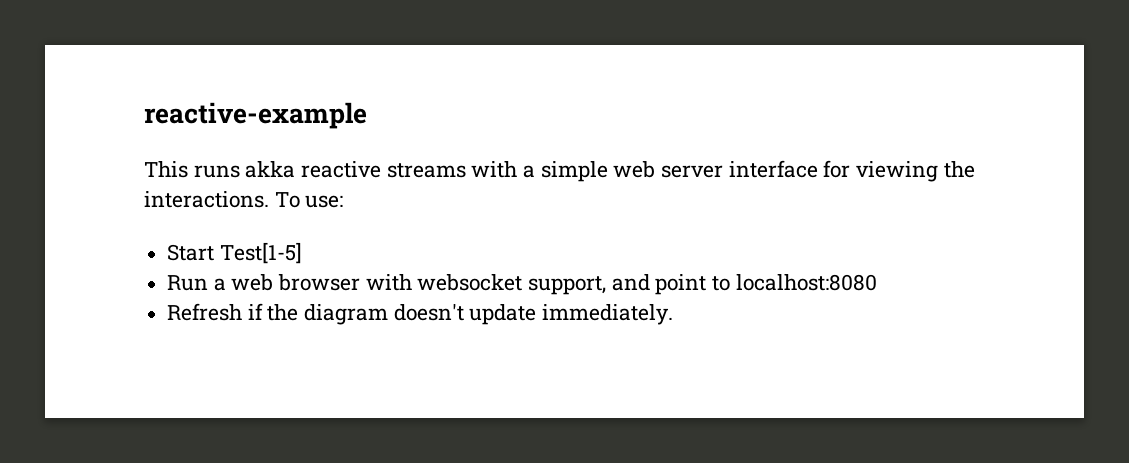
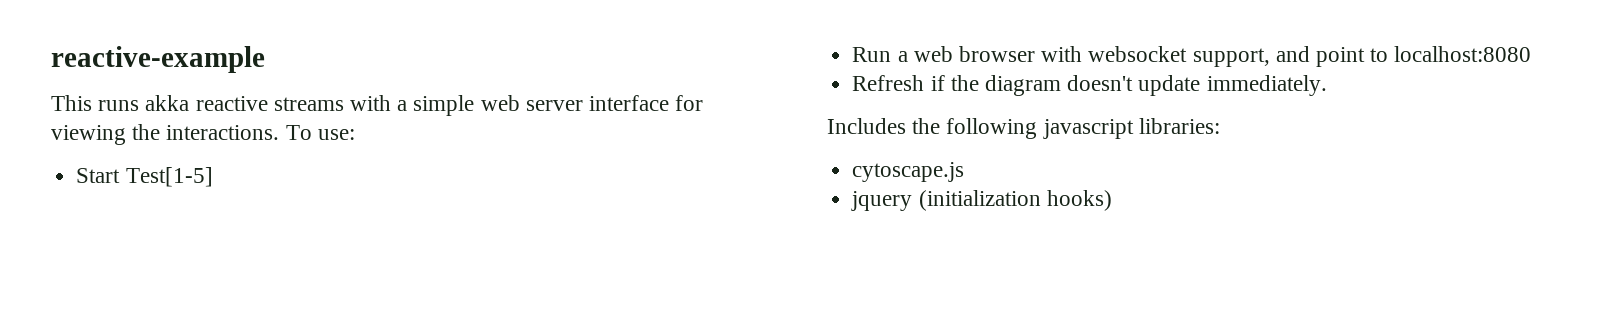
+ Includes the following javascript libraries:
+ cytoscape.js
+ jquery (initialization hooks)

